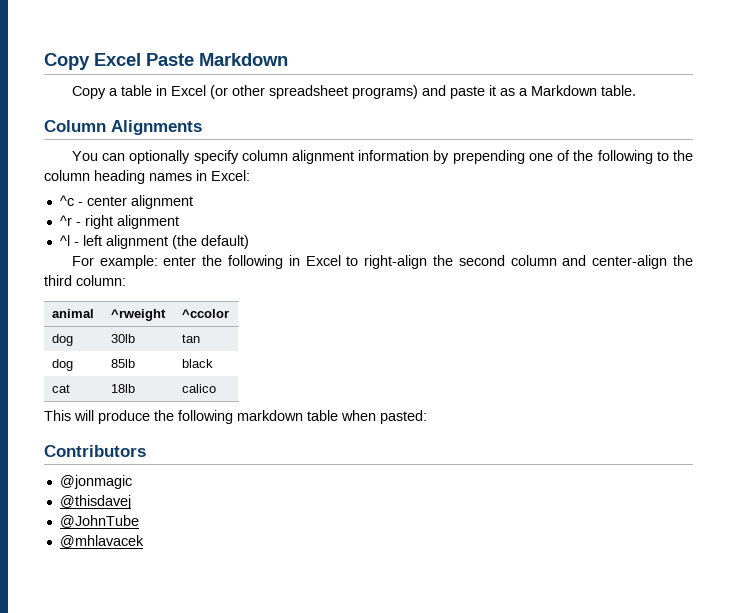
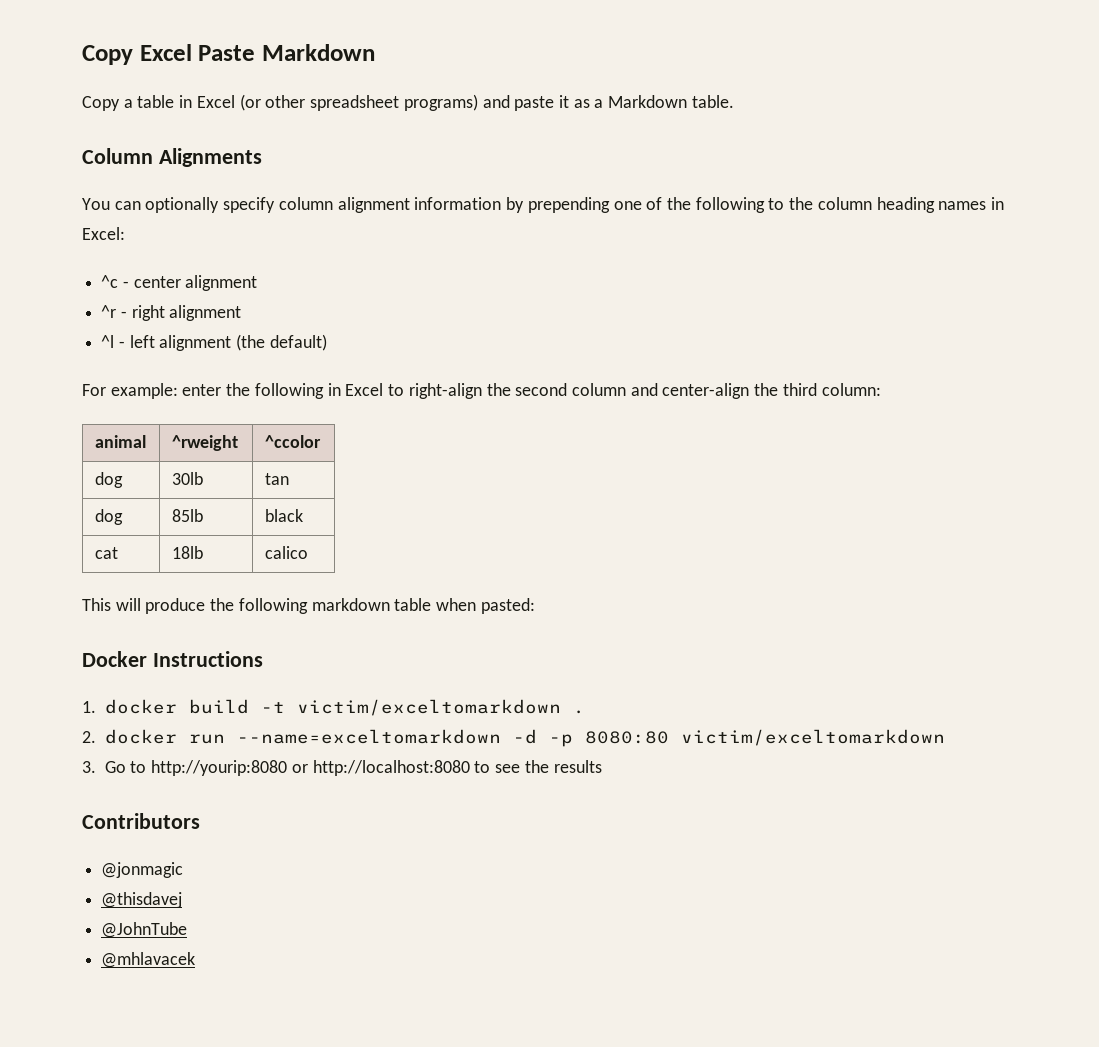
+ Docker Instructions
+ 1. docker build -t victim/exceltomarkdown .
+ 2. docker run --name=exceltomarkdown -d -p 8080:80 victim/exceltomarkdown
+ 3. Go to http://yourip:8080 or http://localhost:8080 to see the results

